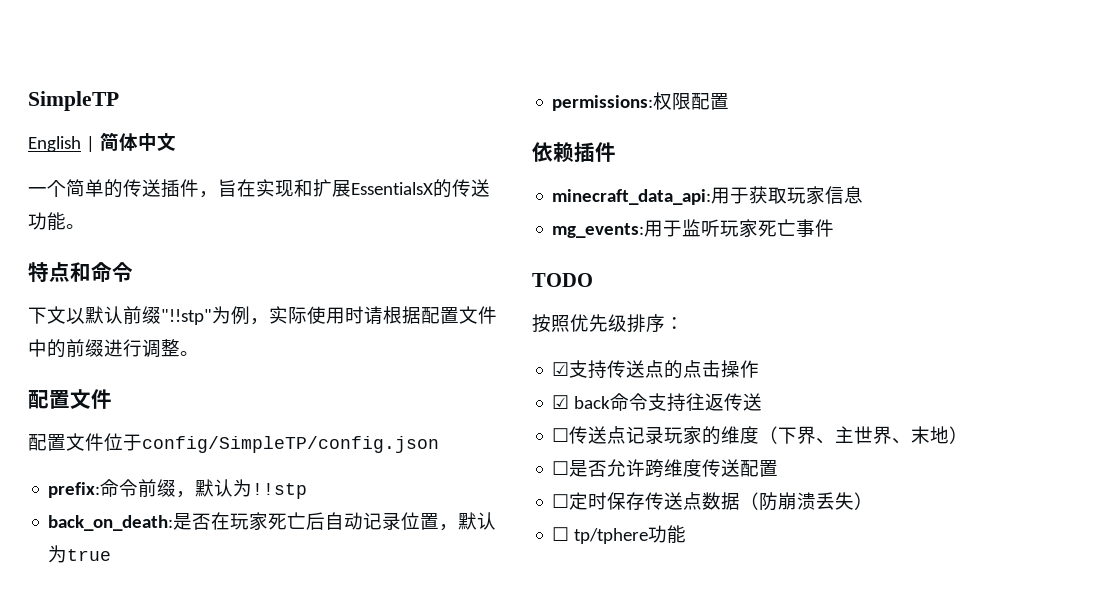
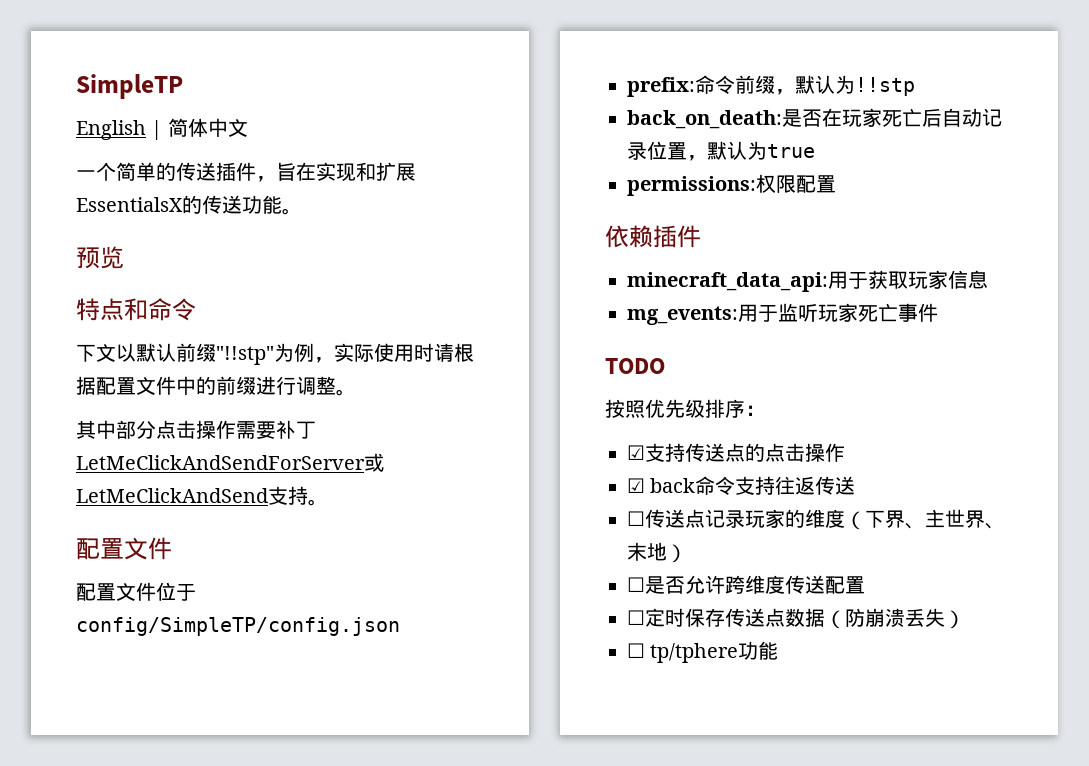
+ 预览
+ 其中部分点击操作需要补丁LetMeClickAndSendForServer或LetMeClickAndSend支持。

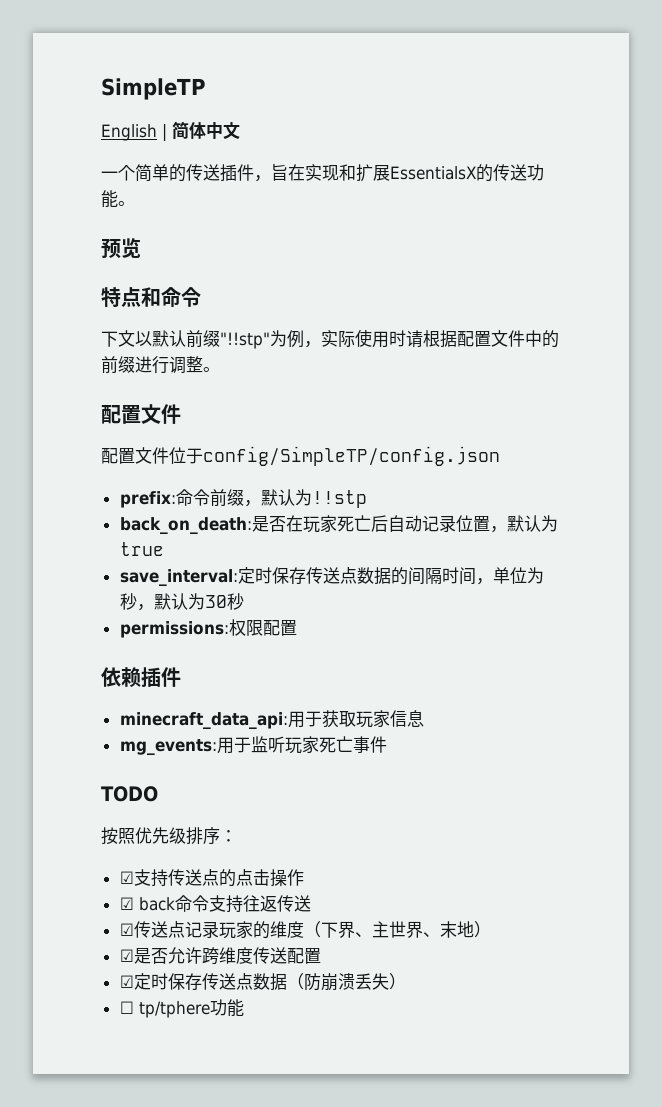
- 其中部分点击操作需要补丁LetMeClickAndSendForServer或LetMeClickAndSend支持。
+ save_interval:定时保存传送点数据的间隔时间，单位为秒，默认为30秒
- ☐传送点记录玩家的维度（下界、主世界、末地）
+ ☑传送点记录玩家的维度（下界、主世界、末地）
- ☐是否允许跨维度传送配置
+ ☑是否允许跨维度传送配置
- ☐定时保存传送点数据（防崩溃丢失）
+ ☑定时保存传送点数据（防崩溃丢失）

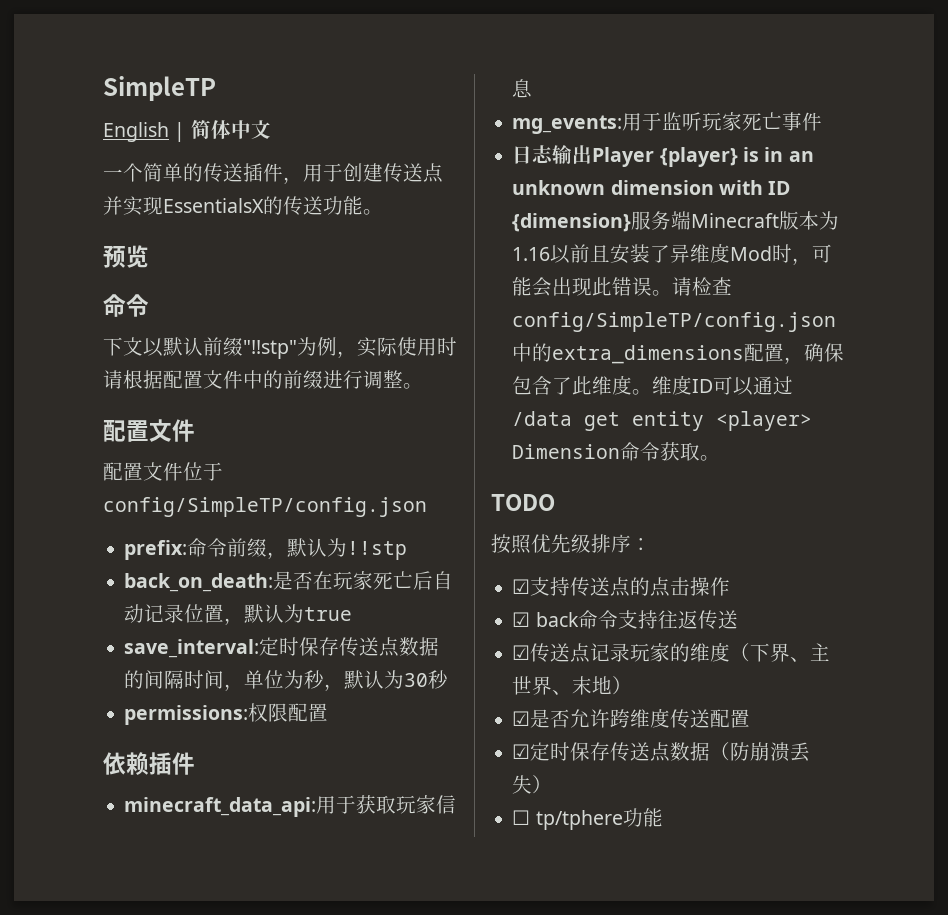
- 一个简单的传送插件，旨在实现和扩展EssentialsX的传送功能。
+ 一个简单的传送插件，用于创建传送点并实现EssentialsX的传送功能。
  预览
- 特点和命令
+ 命令
+ 日志输出Player {player} is in an unknown dimension with ID {dimension}服务端Minecraft版本为1.16以前且安装了异维度Mod时，可能会出现此错误。请检查config/SimpleTP/config.json中的extra_dimensions配置，确保包含了此维度。维度ID可以通过/data get entity <player> Dimension命令获取。

